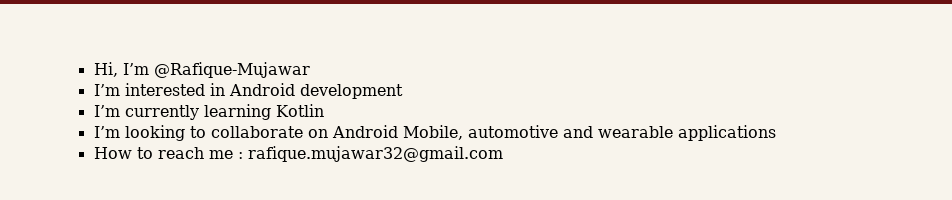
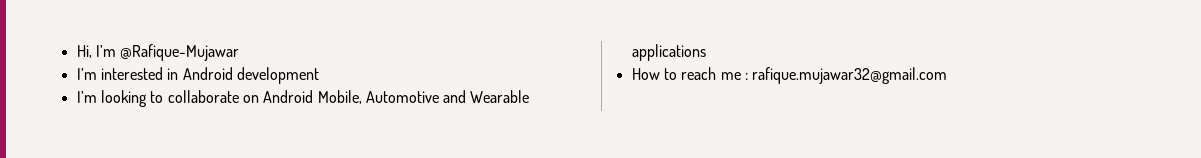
- I’m currently learning Kotlin
- I’m looking to collaborate on Android Mobile, automotive and wearable applications
+ I’m looking to collaborate on Android Mobile, Automotive and Wearable applications

